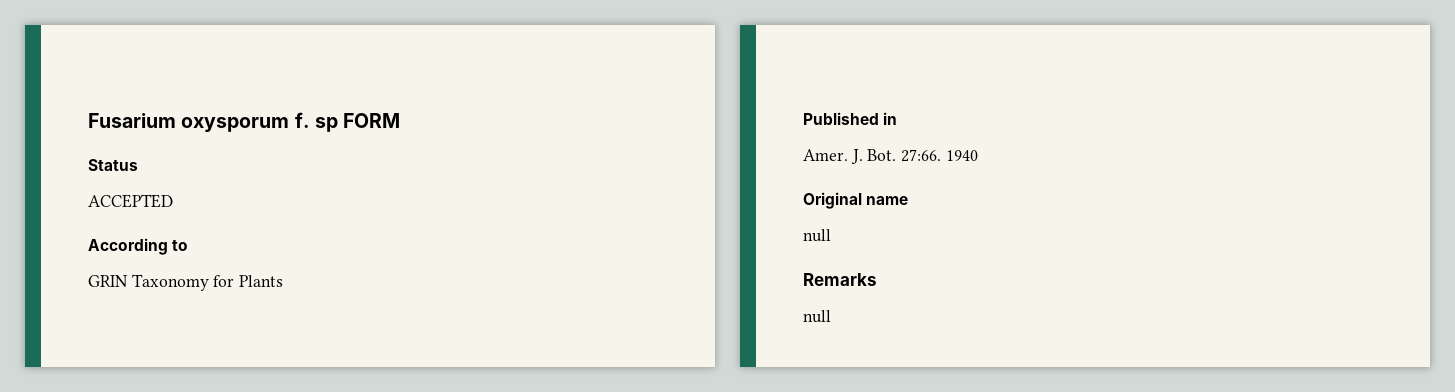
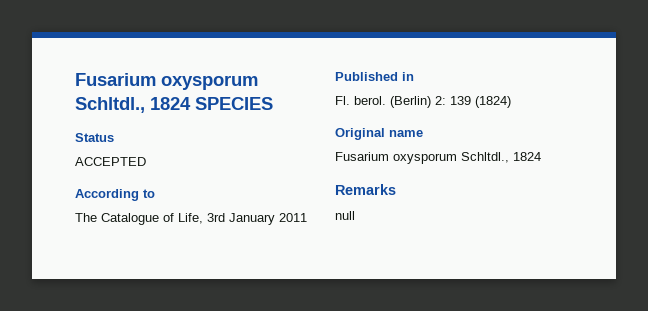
- Fusarium oxysporum f. sp FORM
+ Fusarium oxysporum Schltdl., 1824 SPECIES
- GRIN Taxonomy for Plants
+ The Catalogue of Life, 3rd January 2011
  Published in
- Amer. J. Bot. 27:66. 1940
+ Fl. berol. (Berlin) 2: 139 (1824)
  Original name
- null
+ Fusarium oxysporum Schltdl., 1824

